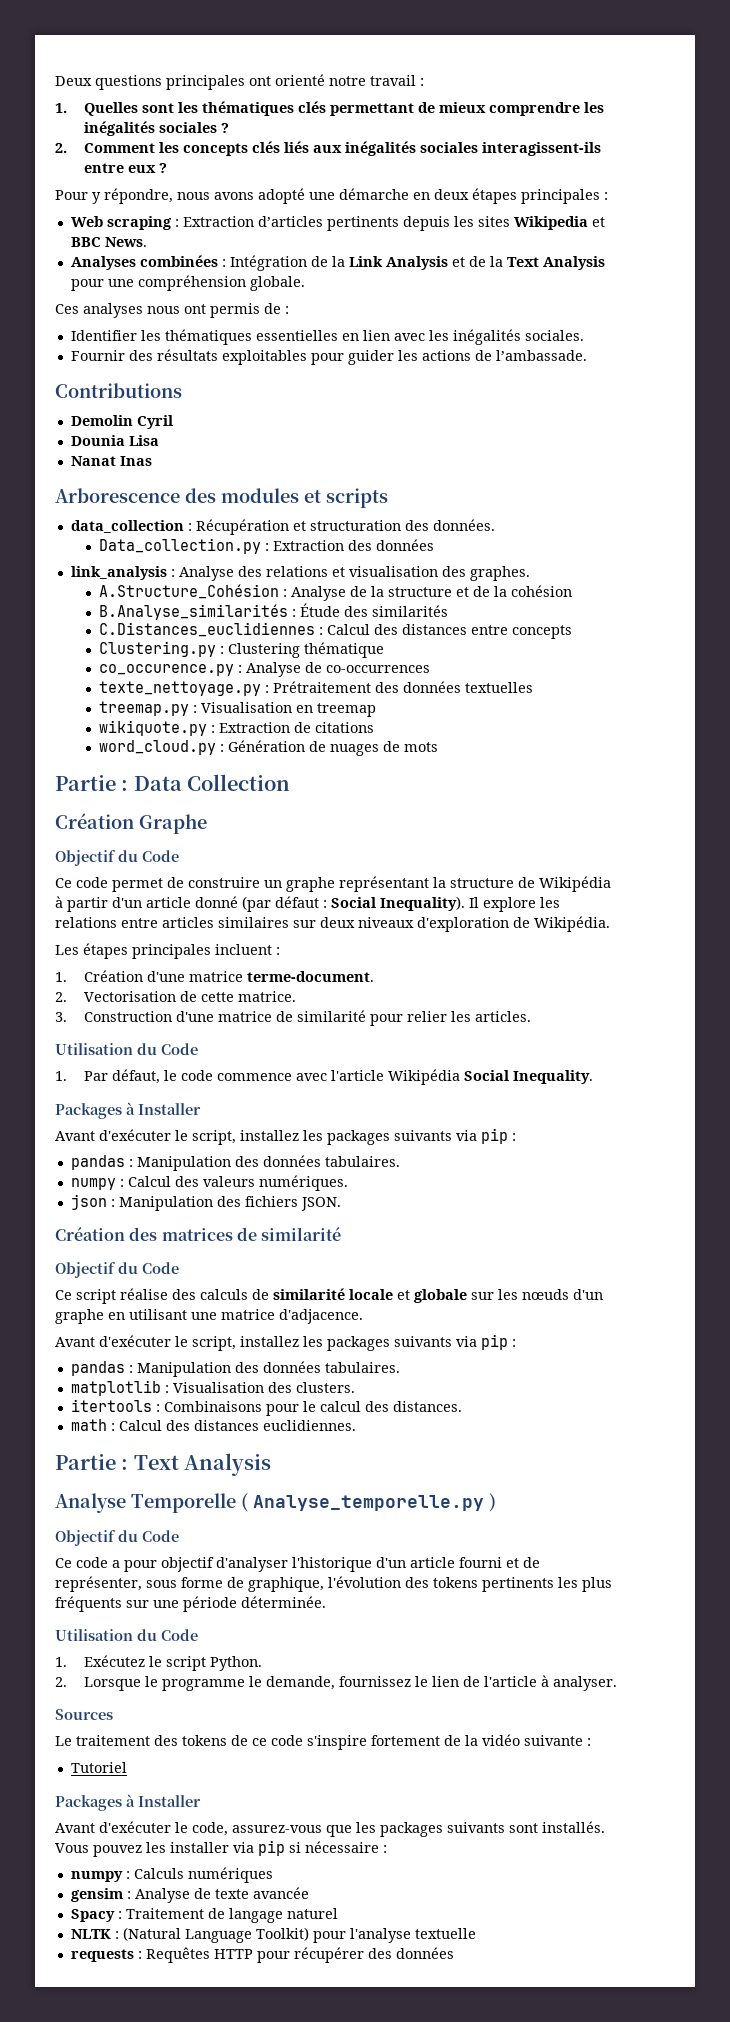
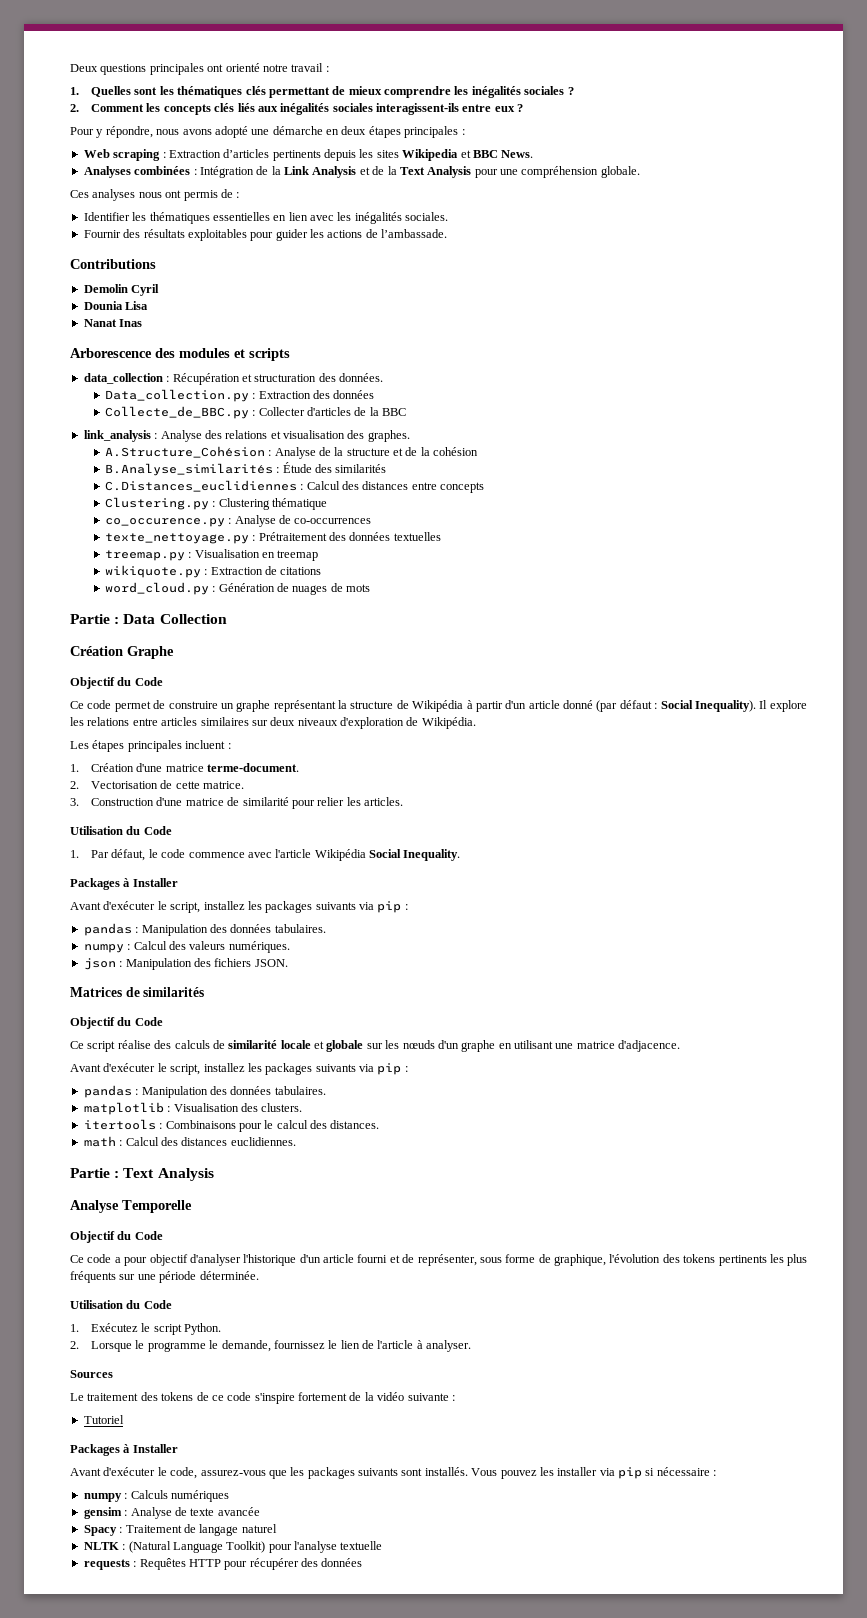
+ Collecte_de_BBC.py : Collecter d'articles de la BBC
- Création des matrices de similarité
+ Matrices de similarités
- Analyse Temporelle ( Analyse_temporelle.py )
+ Analyse Temporelle

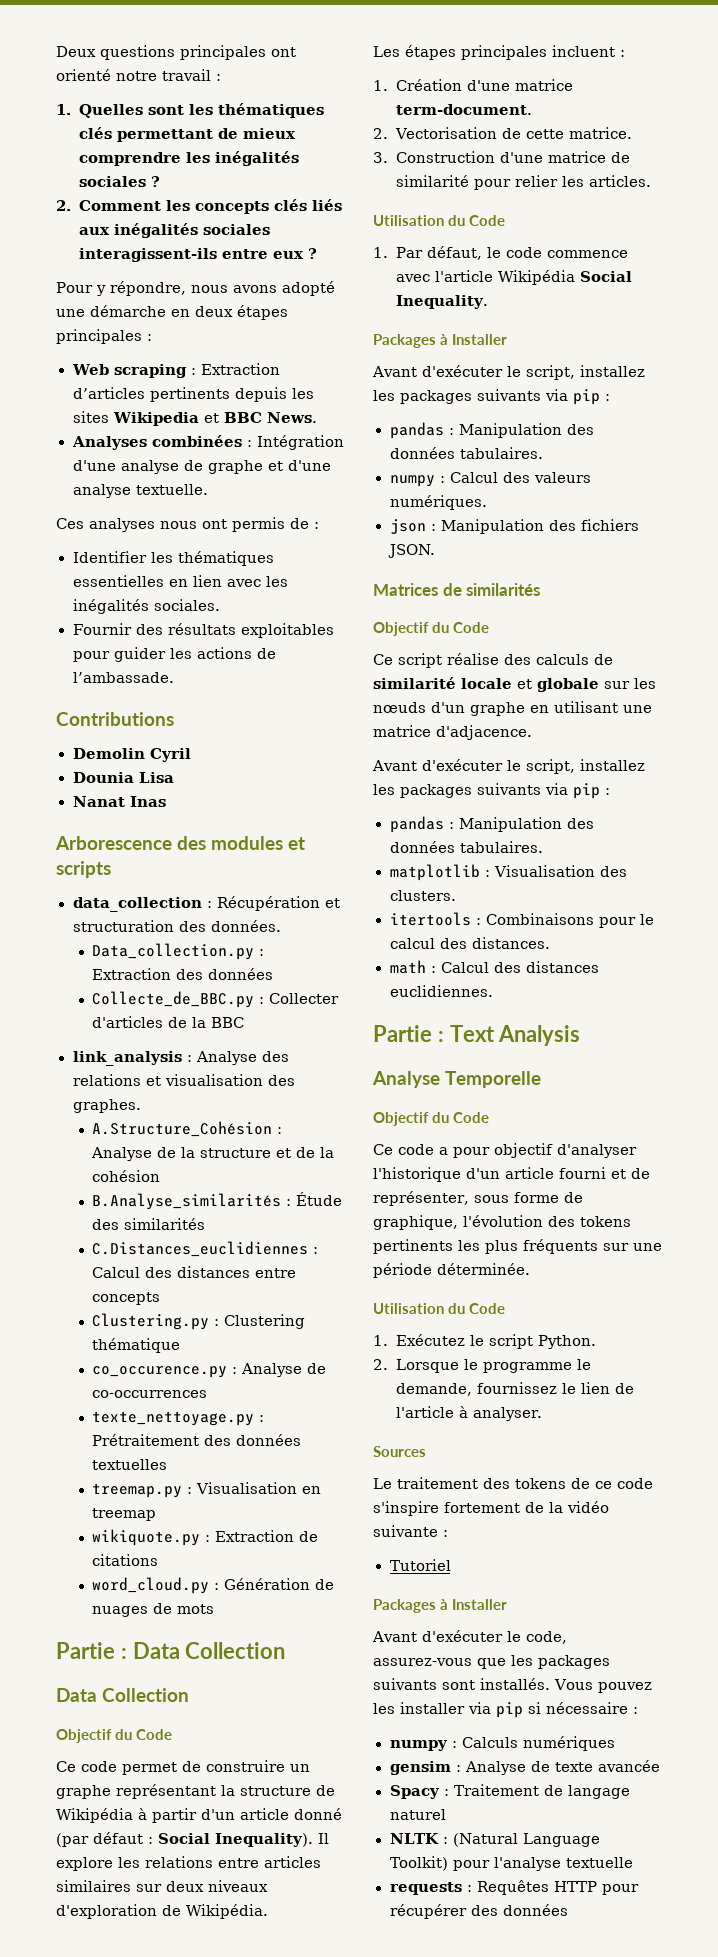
- Analyses combinées : Intégration de la Link Analysis et de la Text Analysis pour une compréhension globale.
+ Analyses combinées : Intégration d'une analyse de graphe et d'une analyse textuelle.
  Partie : Data Collection
- Création Graphe
+ Data Collection
- 1. Création d'une matrice terme-document.
+ 1. Création d'une matrice term-document.

